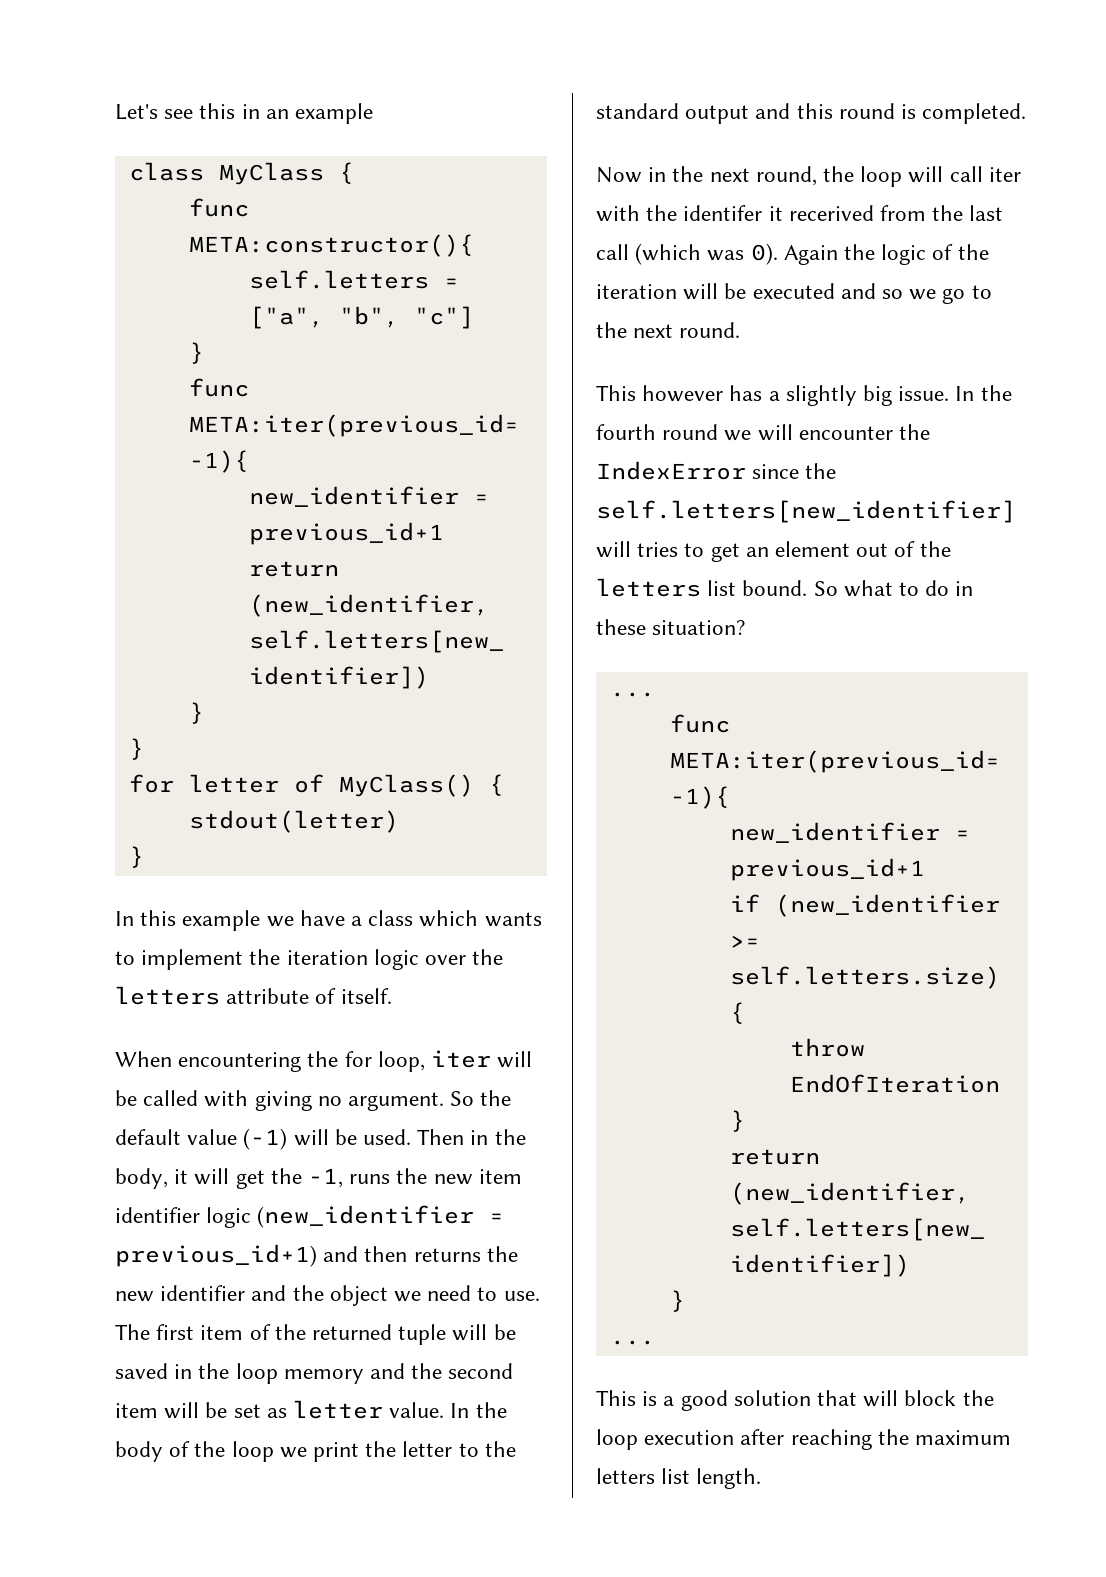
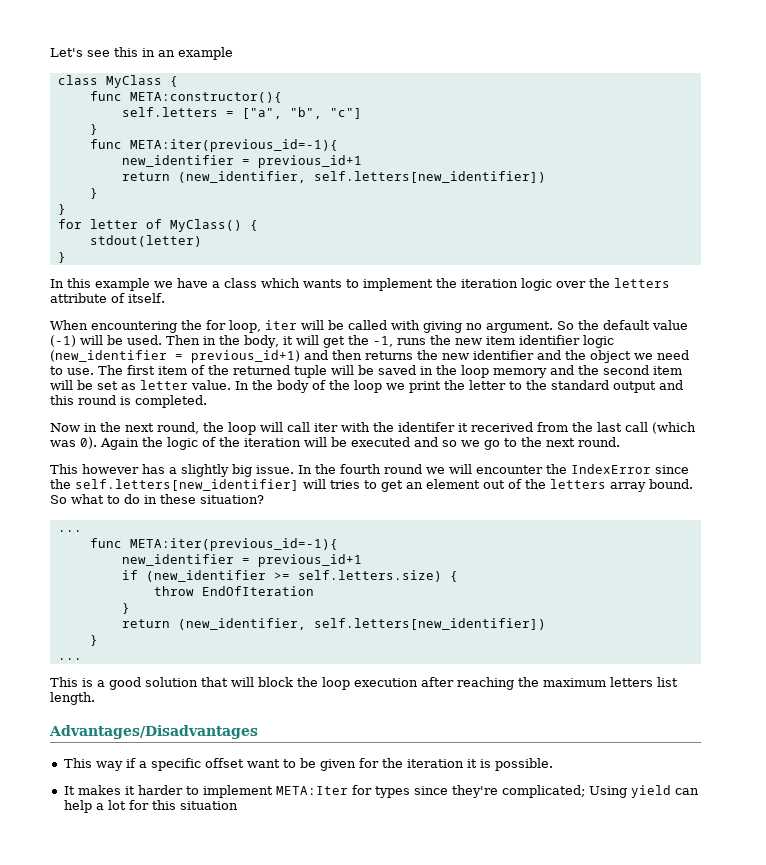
- In the fourth round we will encounter the IndexError since the self.letters[new_identifier] will tries to get an element out of the letters list bound.
+ In the fourth round we will encounter the IndexError since the self.letters[new_identifier] will tries to get an element out of the letters array bound.
+ Advantages/Disadvantages
+ This way if a specific offset want to be given for the iteration it is possible.
+ It makes it harder to implement META:Iter for types since they're complicated; Using yield can help a lot for this situation

